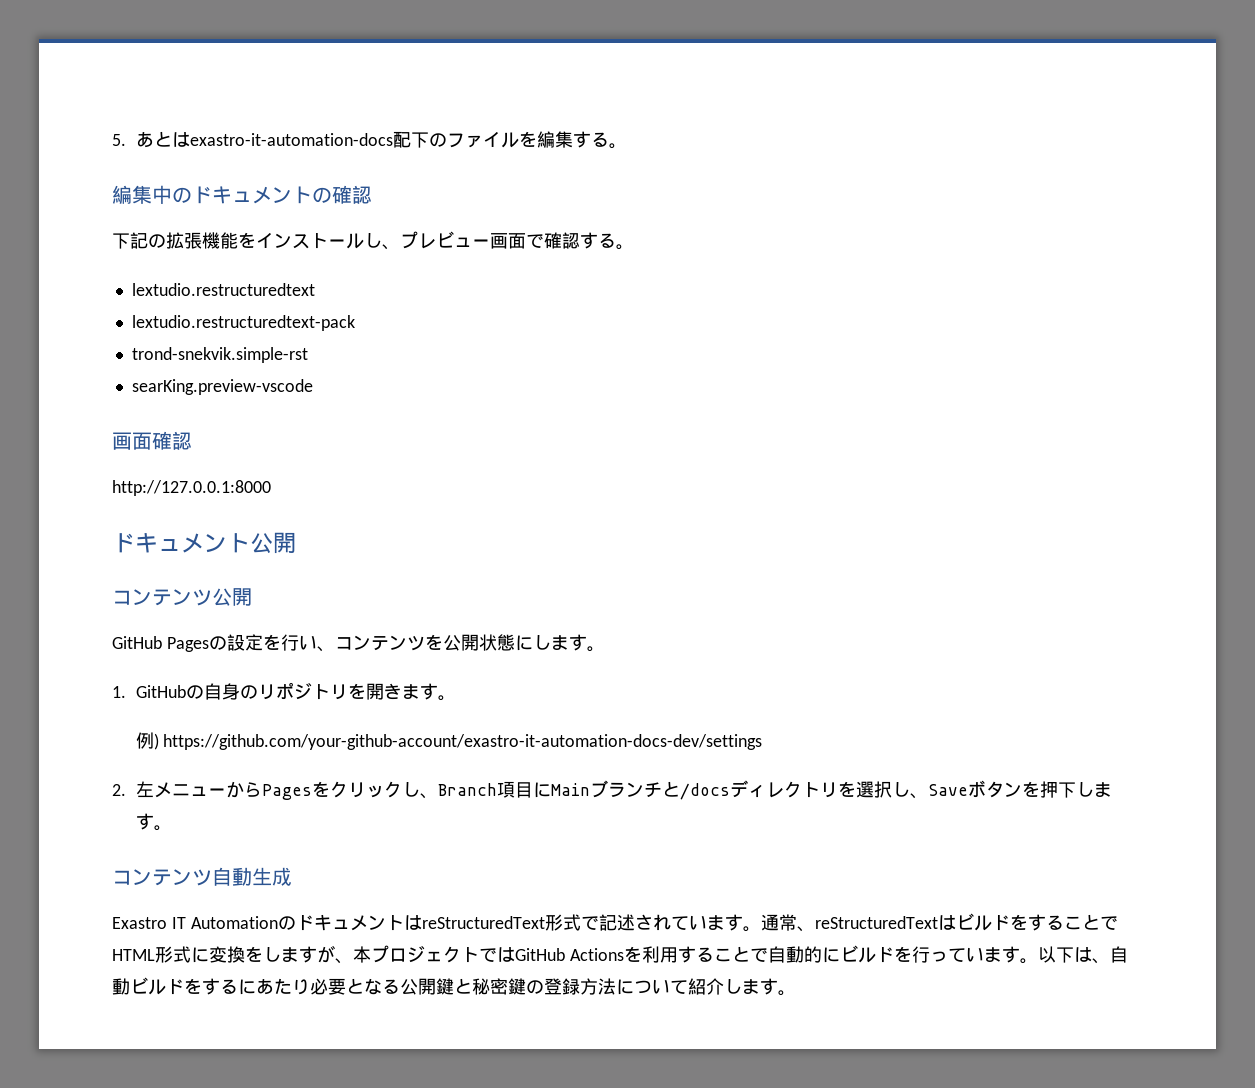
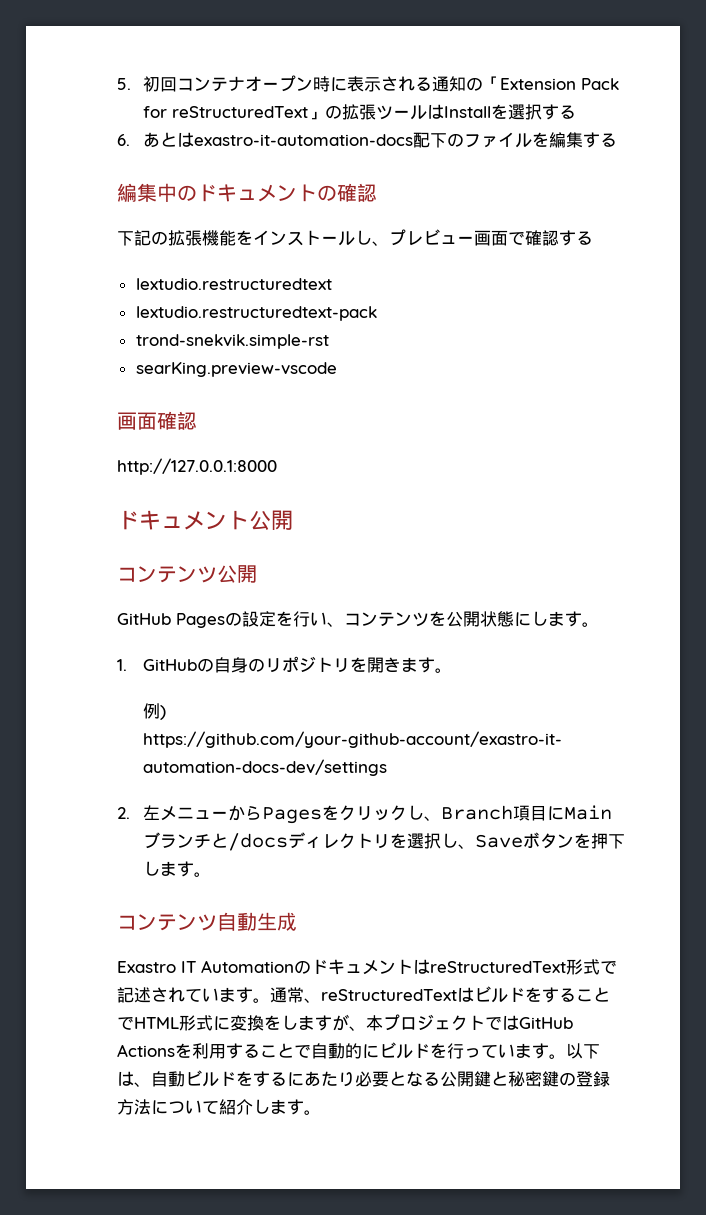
- 5.あとはexastro-it-automation-docs配下のファイルを編集する。
+ 5.初回コンテナオープン時に表示される通知の「Extension Pack for reStructuredText」の拡張ツールはInstallを選択する
+ 6.あとはexastro-it-automation-docs配下のファイルを編集する
- 下記の拡張機能をインストールし、プレビュー画面で確認する。
+ 下記の拡張機能をインストールし、プレビュー画面で確認する

